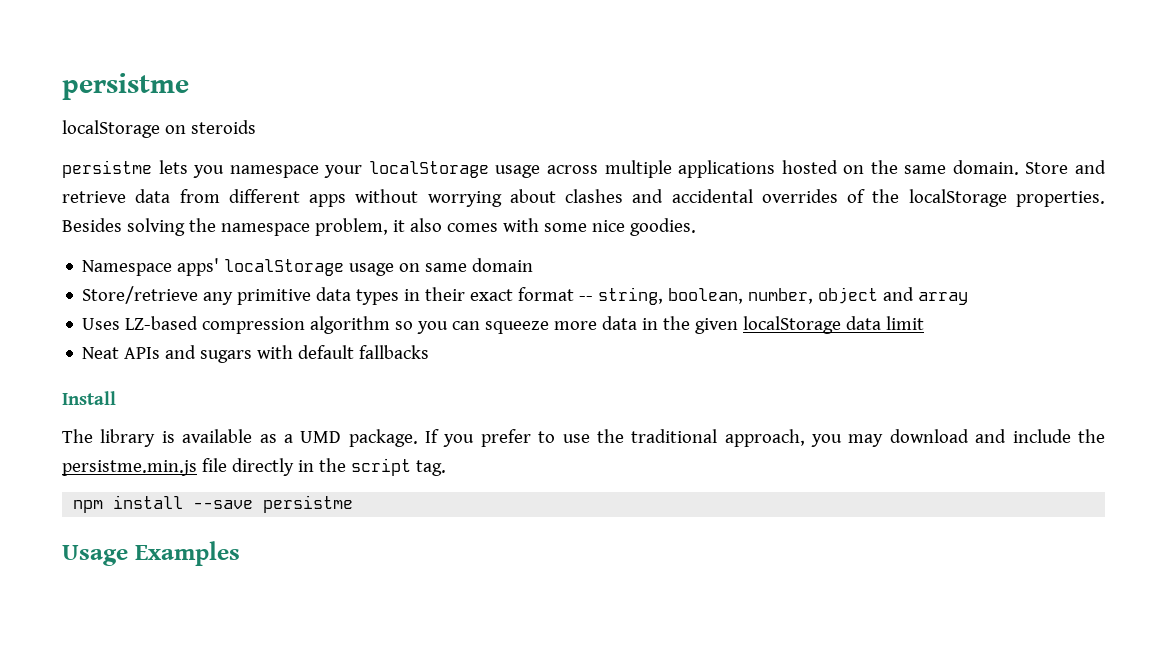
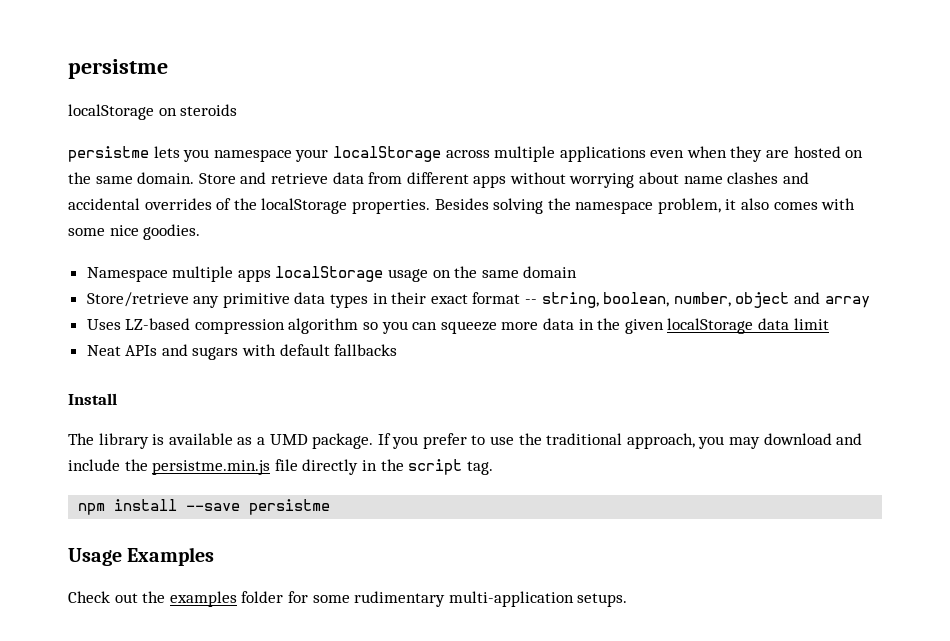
- persistme lets you namespace your localStorage usage across multiple applications hosted on the same domain.
+ persistme lets you namespace your localStorage across multiple applications even when they are hosted on the same domain.
- Store and retrieve data from different apps without worrying about clashes and accidental overrides of the localStorage properties.
+ Store and retrieve data from different apps without worrying about name clashes and accidental overrides of the localStorage properties.
- Namespace apps' localStorage usage on same domain
+ Namespace multiple apps localStorage usage on the same domain
+ Check out the examples folder for some rudimentary multi-application setups.

